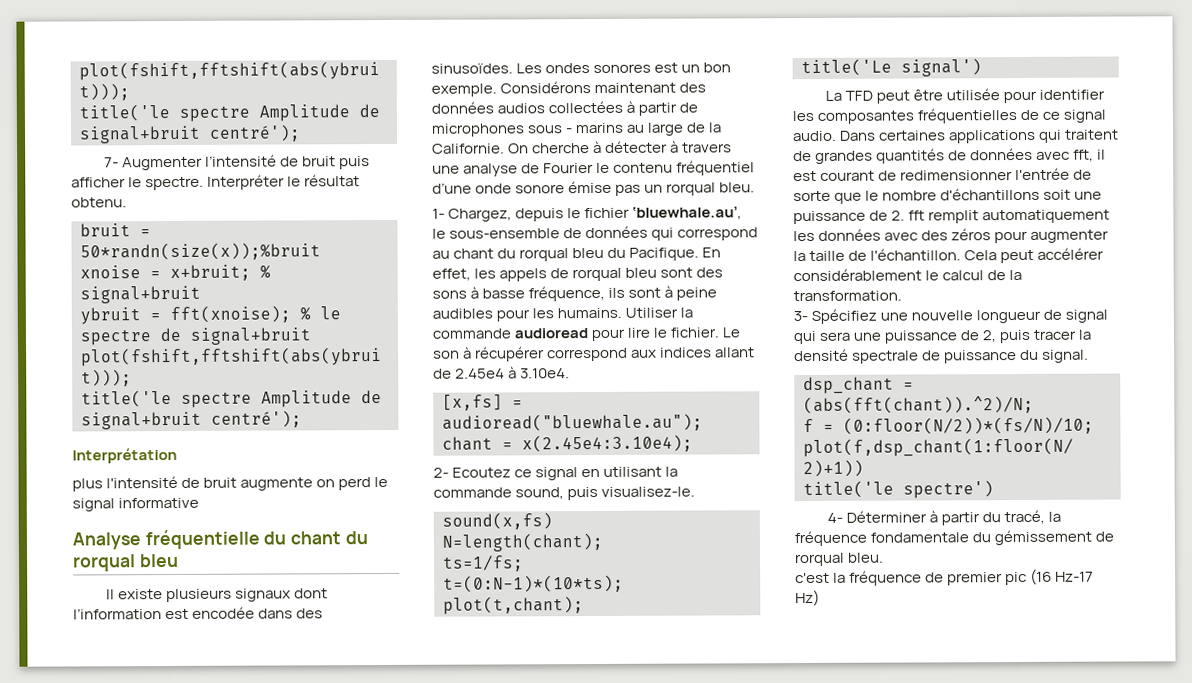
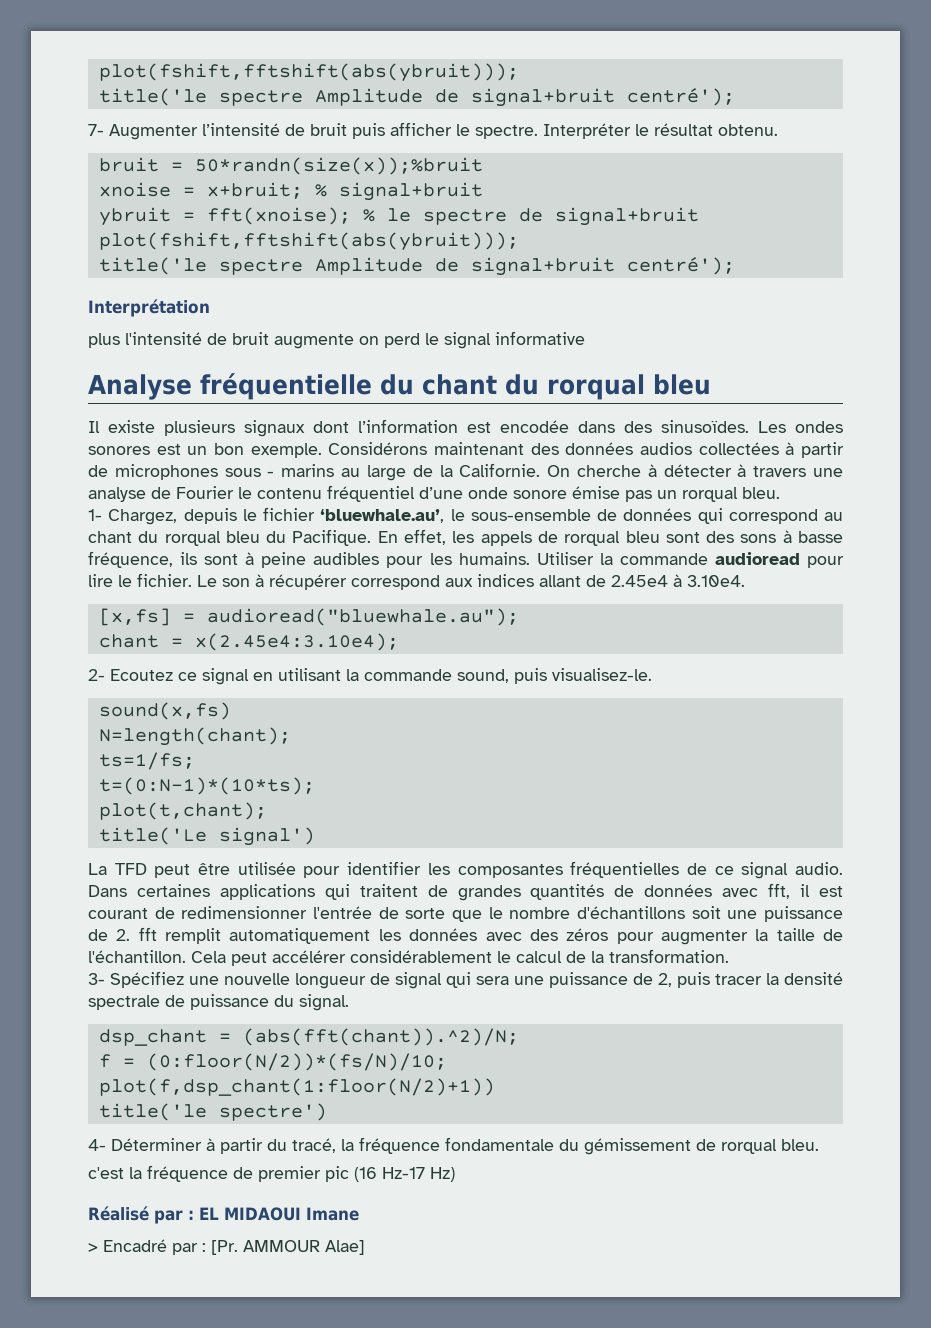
+ Réalisé par : EL MIDAOUI Imane
+ > Encadré par : [Pr. AMMOUR Alae]

